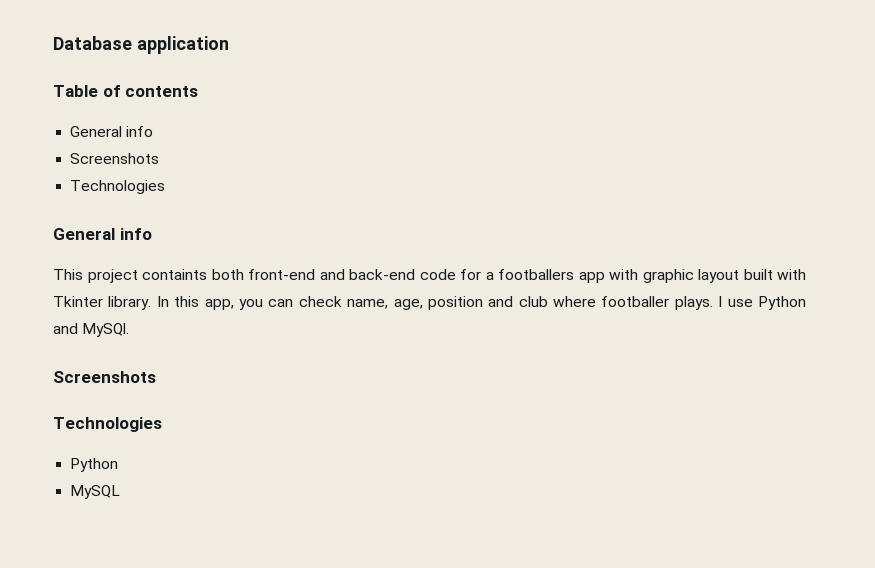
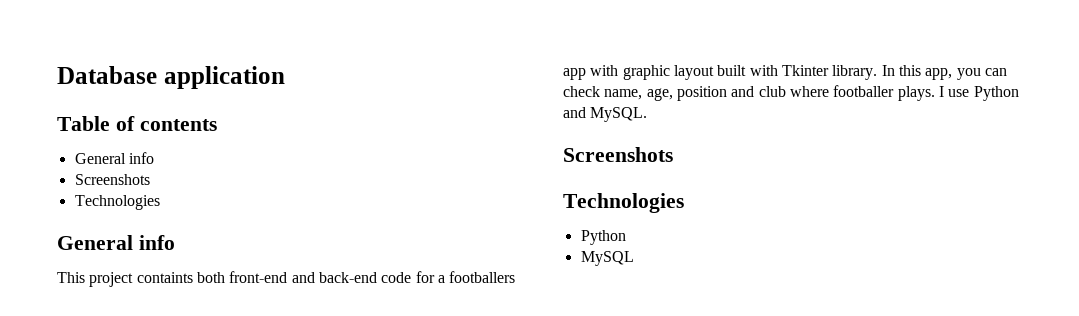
- I use Python and MySQl.
+ I use Python and MySQL.

